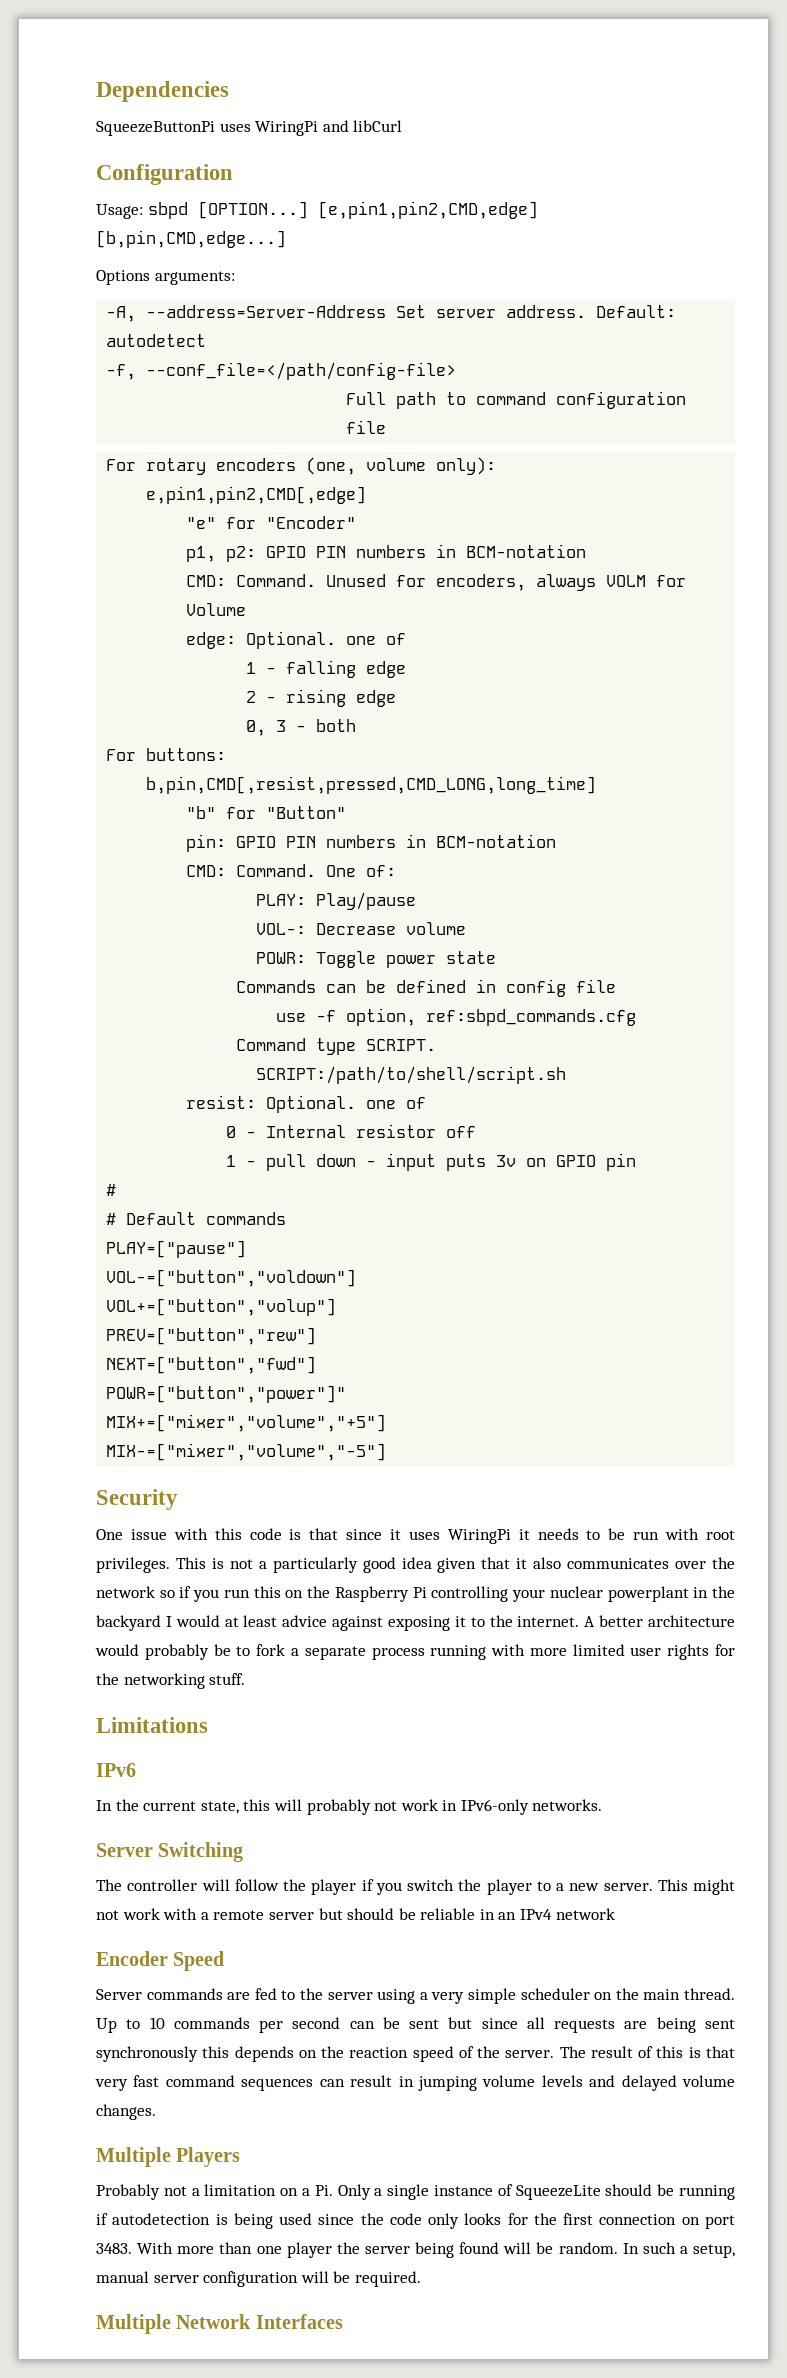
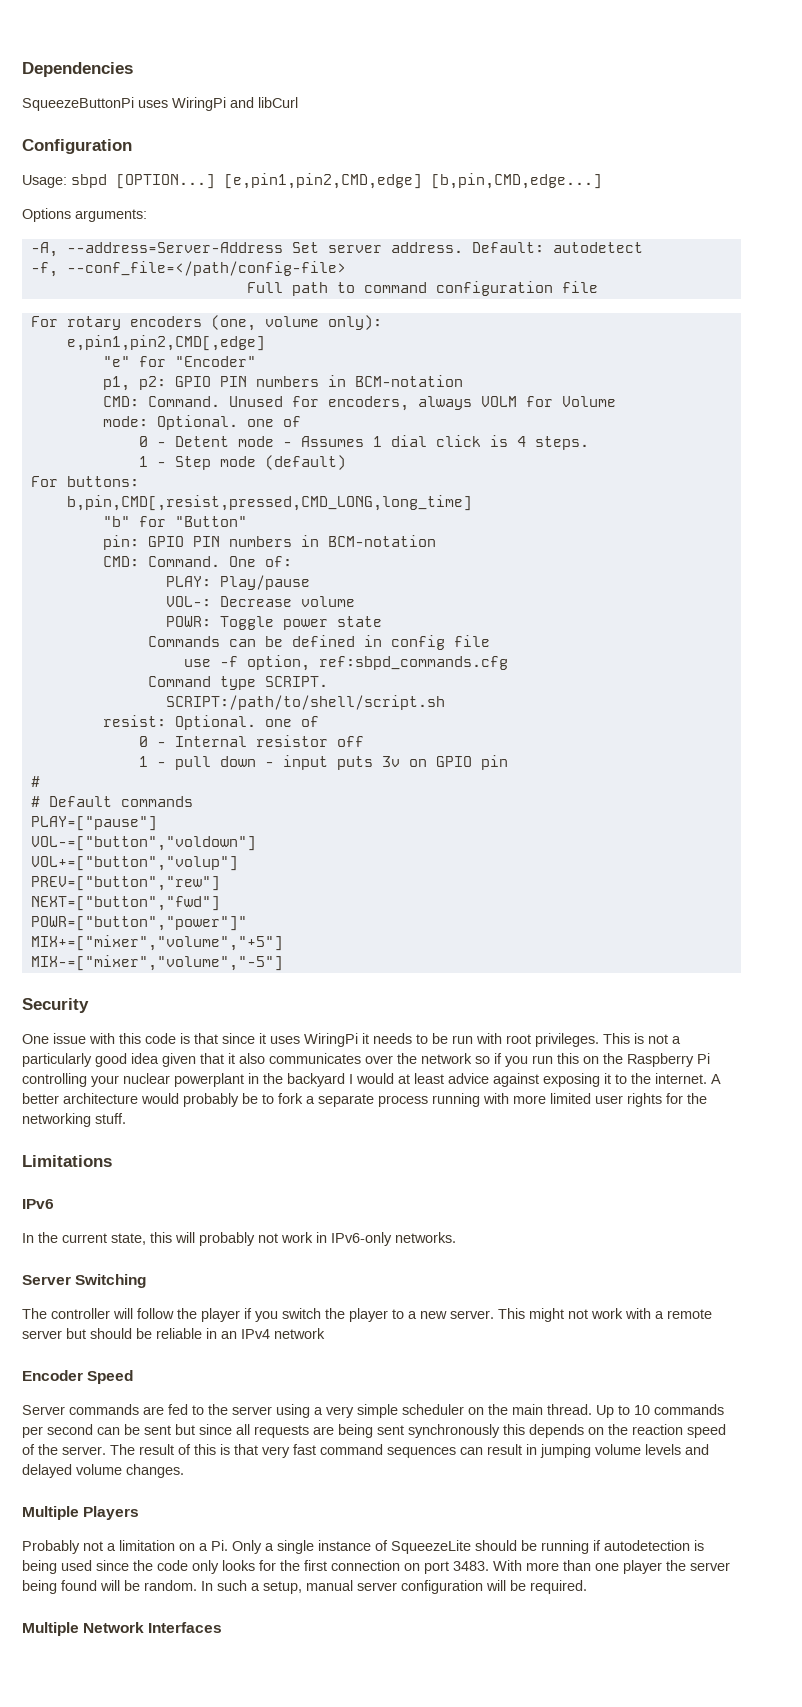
- edge: Optional. one of
- 1 - falling edge
- 2 - rising edge
- 0, 3 - both
+ mode: Optional. one of
+ 0 - Detent mode - Assumes 1 dial click is 4 steps.
+ 1 - Step mode (default)

